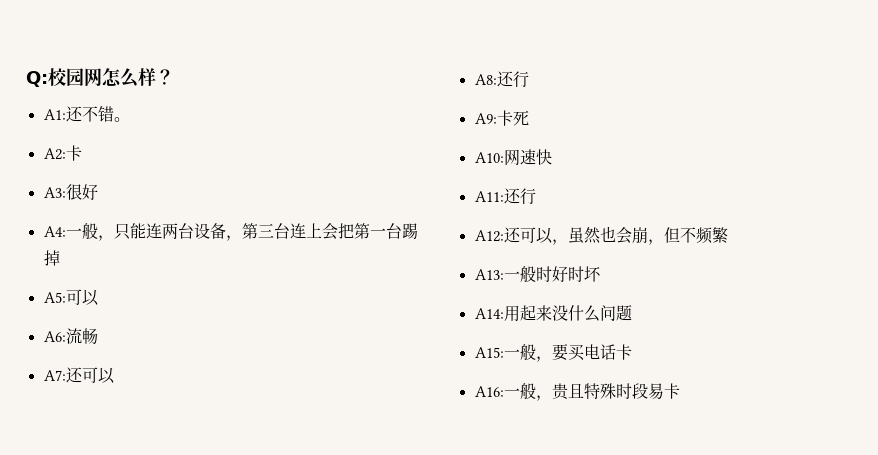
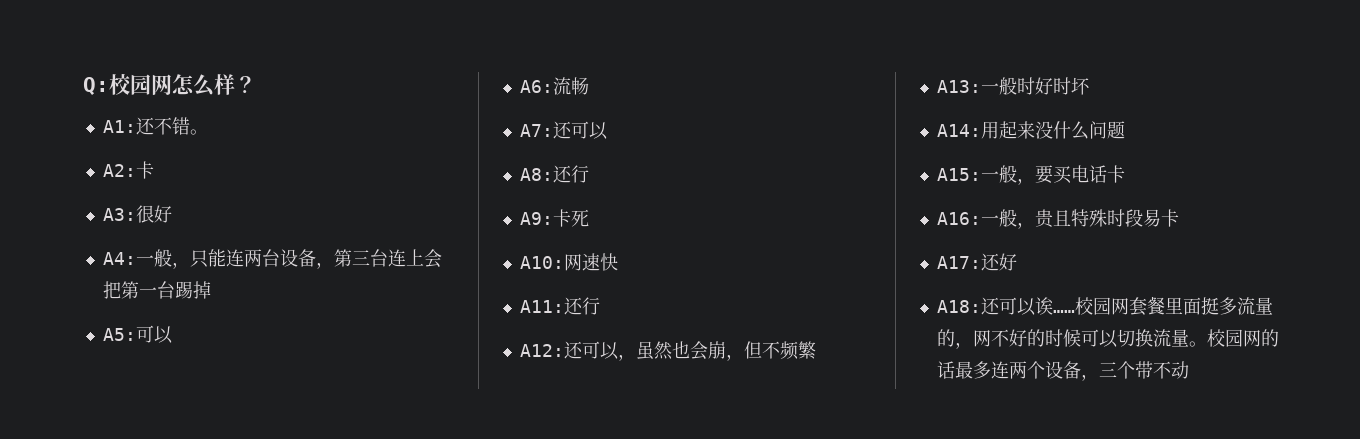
+ A17:还好
+ A18:还可以诶……校园网套餐里面挺多流量的，网不好的时候可以切换流量。校园网的话最多连两个设备，三个带不动

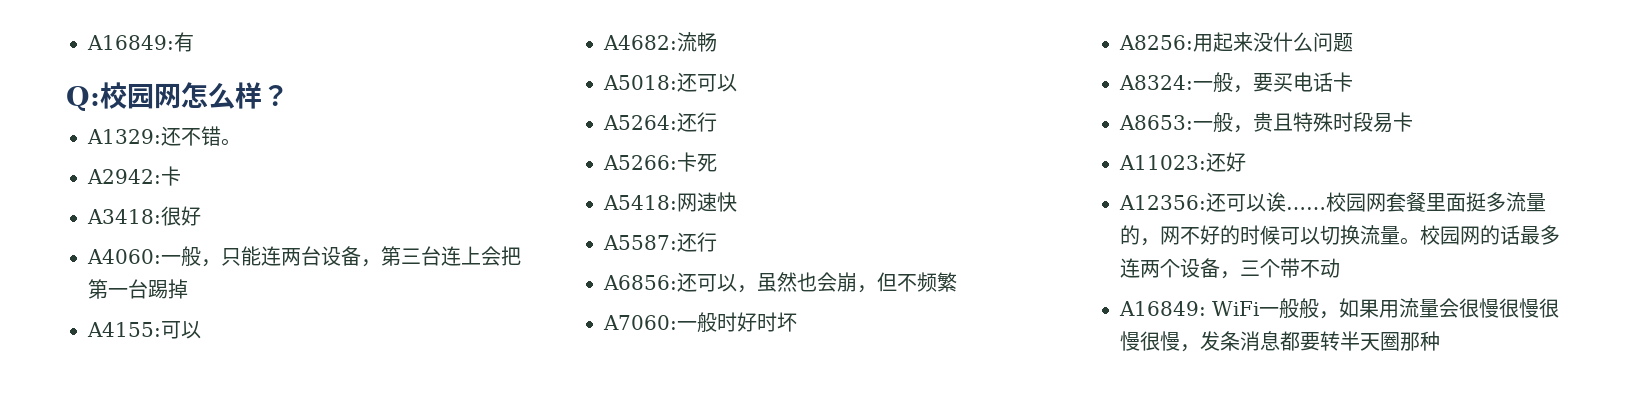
+ A16849:有
- A1:还不错。
+ A1329:还不错。
- A2:卡
- A3:很好
+ A2942:卡
+ A3418:很好
- A4:一般，只能连两台设备，第三台连上会把第一台踢掉
+ A4060:一般，只能连两台设备，第三台连上会把第一台踢掉
- A5:可以
- A6:流畅
+ A4155:可以
+ A4682:流畅
- A7:还可以
+ A5018:还可以
- A8:还行
- A9:卡死
+ A5264:还行
+ A5266:卡死
- A10:网速快
+ A5418:网速快
- A11:还行
- A12:还可以，虽然也会崩，但不频繁
+ A5587:还行
+ A6856:还可以，虽然也会崩，但不频繁
- A13:一般时好时坏
+ A7060:一般时好时坏
- A14:用起来没什么问题
+ A8256:用起来没什么问题
- A15:一般，要买电话卡
+ A8324:一般，要买电话卡
- A16:一般，贵且特殊时段易卡
+ A8653:一般，贵且特殊时段易卡
- A17:还好
+ A11023:还好
- A18:还可以诶……
+ A12356:还可以诶……
+ A16849: WiFi一般般，如果用流量会很慢很慢很慢很慢，发条消息都要转半天圈那种

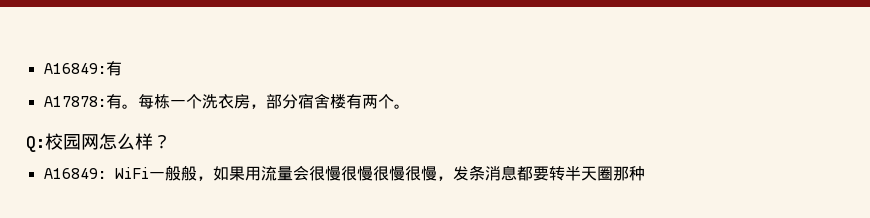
+ A17878:有。每栋一个洗衣房，部分宿舍楼有两个。
- A1329:还不错。
- A2942:卡
- A3418:很好
- A4060:一般，只能连两台设备，第三台连上会把第一台踢掉
- A4155:可以
- A4682:流畅
- A5018:还可以
- A5264:还行
- A5266:卡死
- A5418:网速快
- A5587:还行
- A6856:还可以，虽然也会崩，但不频繁
- A7060:一般时好时坏
- A8256:用起来没什么问题
- A8324:一般，要买电话卡
- A8653:一般，贵且特殊时段易卡
- A11023:还好
- A12356:还可以诶……校园网套餐里面挺多流量的，网不好的时候可以切换流量。校园网的话最多连两个设备，三个带不动

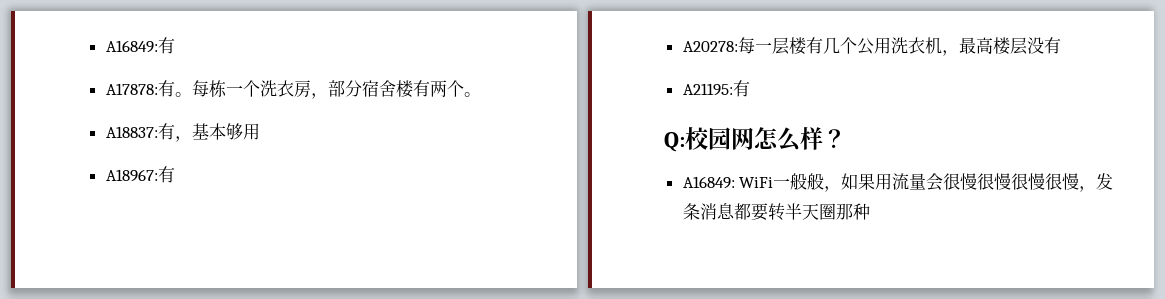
+ A18837:有，基本够用
+ A18967:有
+ A20278:每一层楼有几个公用洗衣机，最高楼层没有
+ A21195:有

